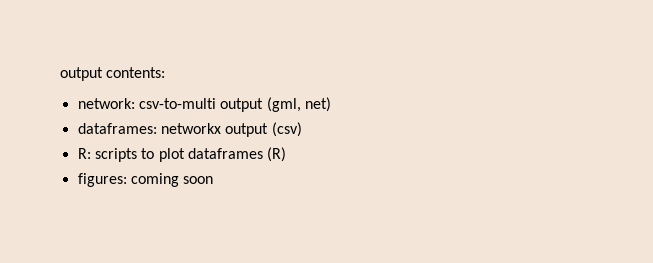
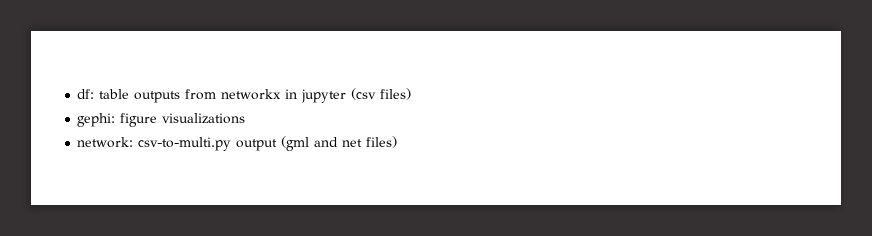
- output contents:
- network: csv-to-multi output (gml, net)
- dataframes: networkx output (csv)
- R: scripts to plot dataframes (R)
- figures: coming soon
+ df: table outputs from networkx in jupyter (csv files)
+ gephi: figure visualizations
+ network: csv-to-multi.py output (gml and net files)

